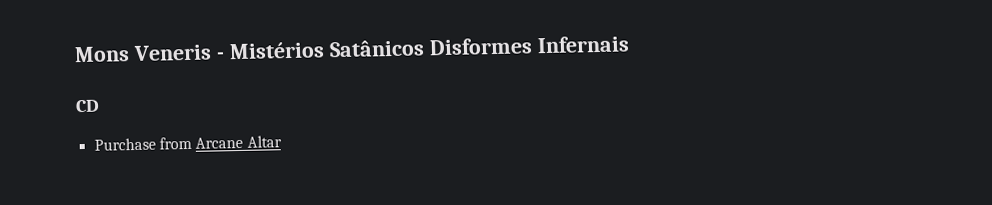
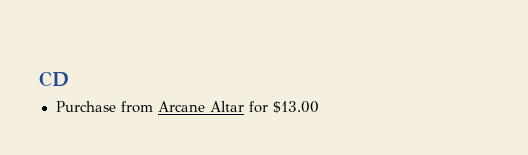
- Mons Veneris - Mistérios Satânicos Disformes Infernais
- Purchase from Arcane Altar
+ Purchase from Arcane Altar for $13.00

